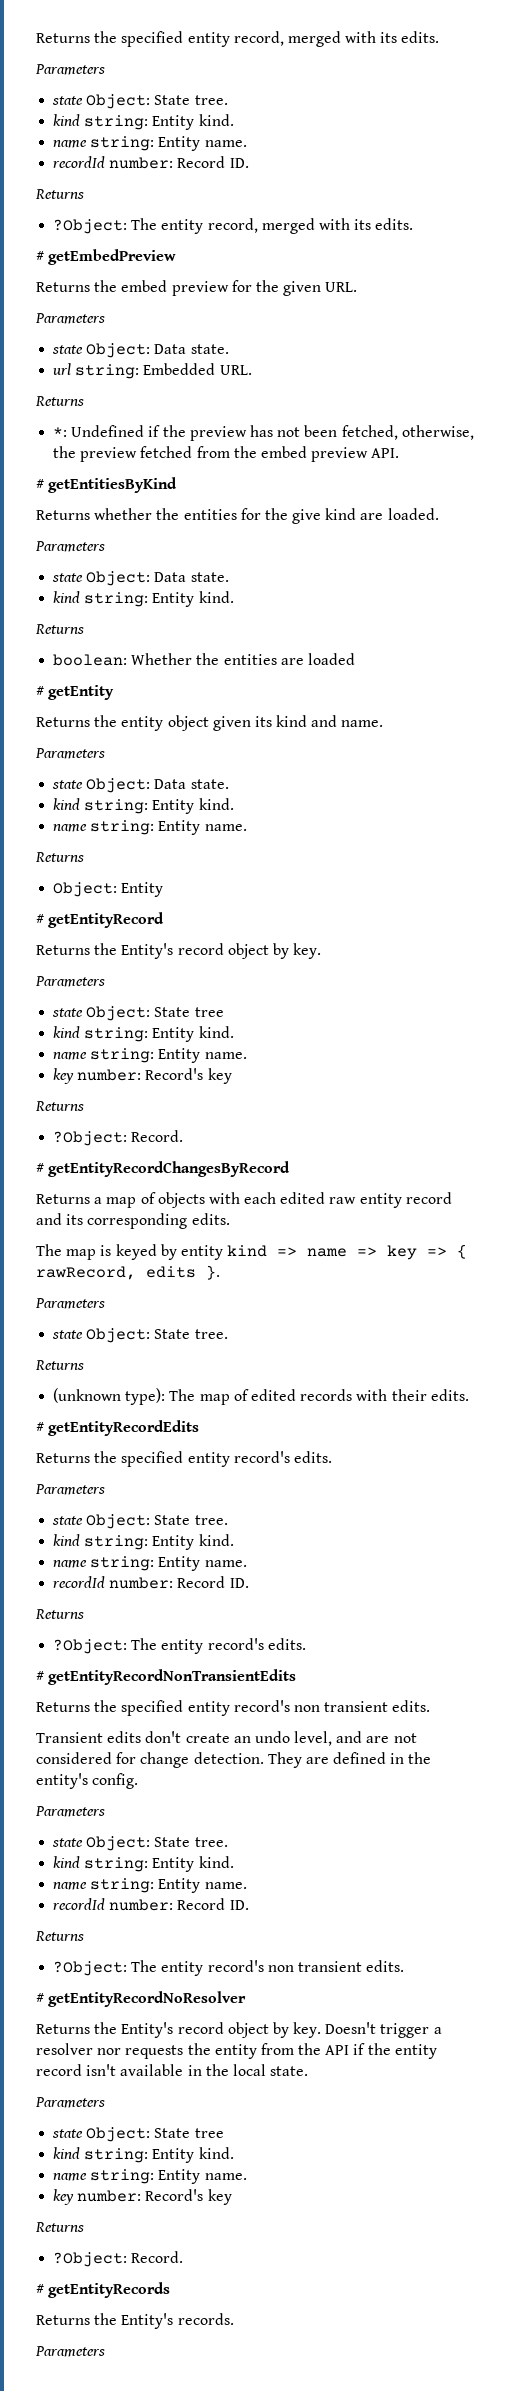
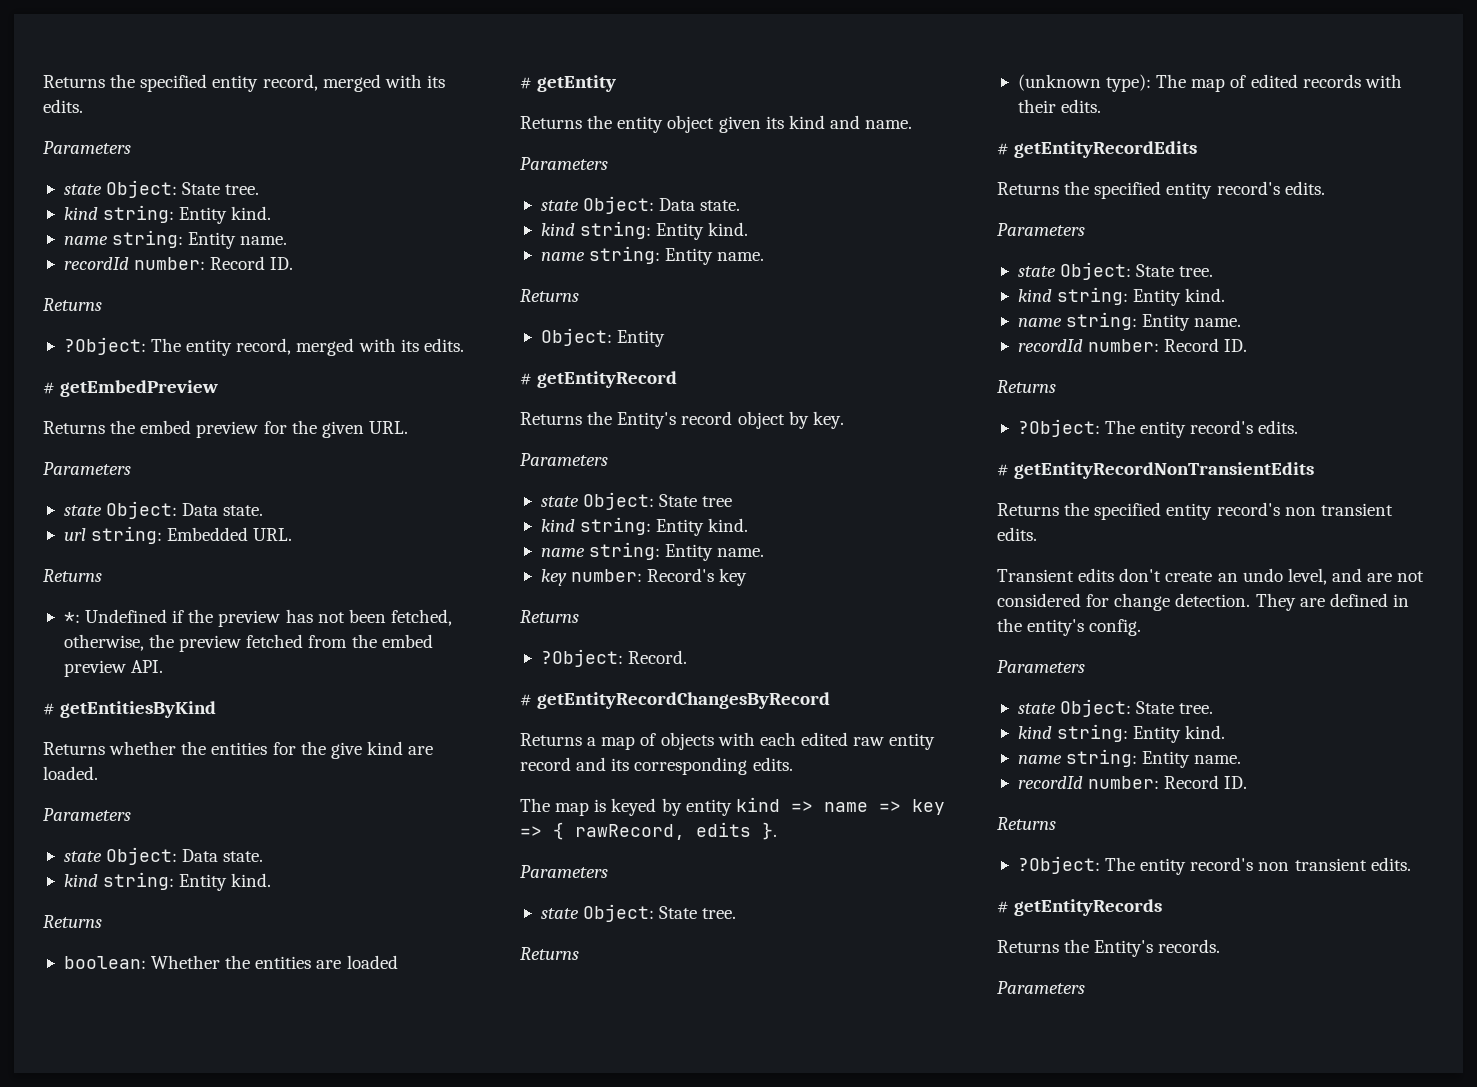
- # getEntityRecordNoResolver
- Returns the Entity's record object by key. Doesn't trigger a resolver nor requests the entity from the API if the entity record isn't available in the local state.
- Parameters
- state Object: State tree
- kind string: Entity kind.
- name string: Entity name.
- key number: Record's key
- Returns
- ?Object: Record.

